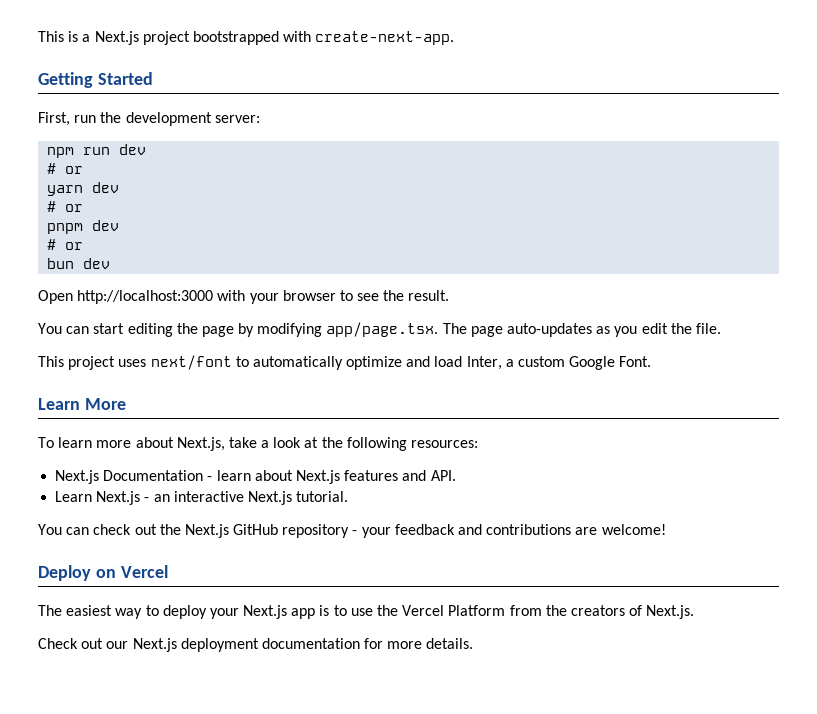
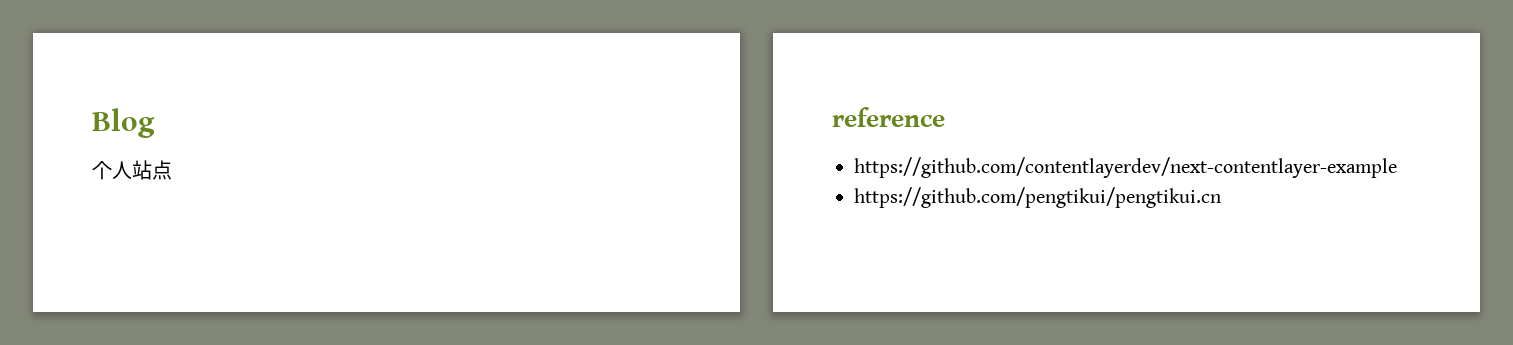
- This is a Next.js project bootstrapped with create-next-app.
- Getting Started
- First, run the development server:
- npm run dev
- # or
- yarn dev
- # or
- pnpm dev
- # or
- bun dev
- Open http://localhost:3000 with your browser to see the result.
- You can start editing the page by modifying app/page.tsx. The page auto-updates as you edit the file.
- This project uses next/font to automatically optimize and load Inter, a custom Google Font.
- Learn More
- To learn more about Next.js, take a look at the following resources:
- Next.js Documentation - learn about Next.js features and API.
- Learn Next.js - an interactive Next.js tutorial.
- You can check out the Next.js GitHub repository - your feedback and contributions are welcome!
- Deploy on Vercel
- The easiest way to deploy your Next.js app is to use the Vercel Platform from the creators of Next.js.
- Check out our Next.js deployment documentation for more details.
+ Blog
+ 个人站点
+ reference
+ https://github.com/contentlayerdev/next-contentlayer-example
+ https://github.com/pengtikui/pengtikui.cn

